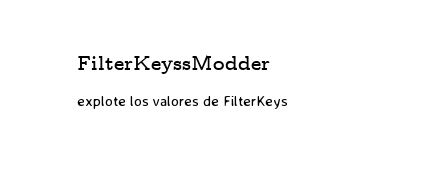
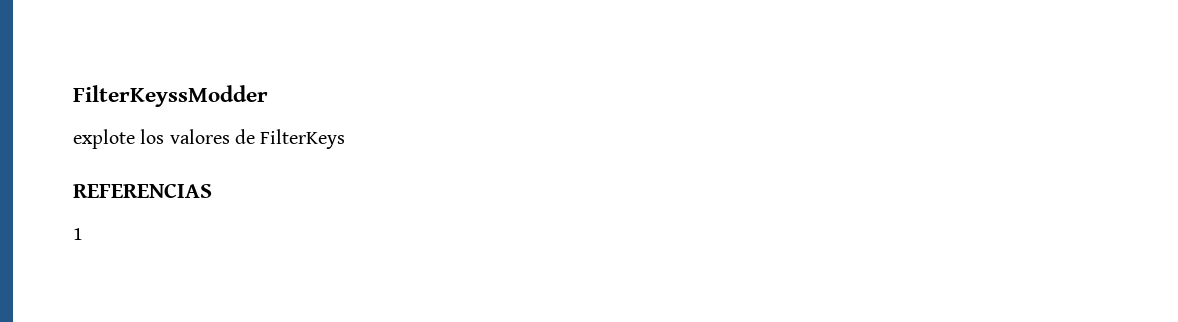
+ REFERENCIAS
+ 1

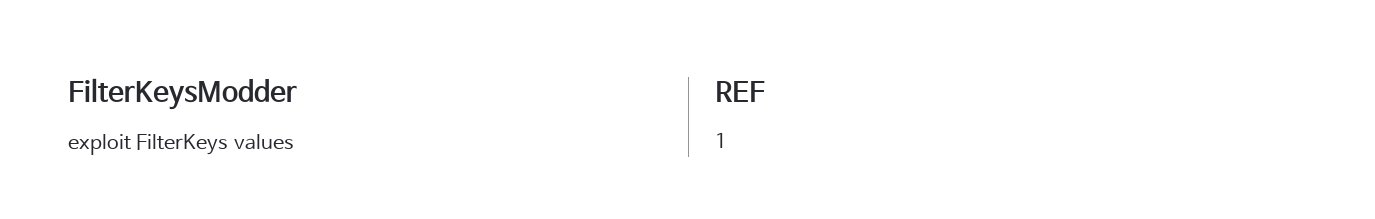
- FilterKeyssModder
- explote los valores de FilterKeys
- REFERENCIAS
+ FilterKeysModder
+ exploit FilterKeys values
+ REF

